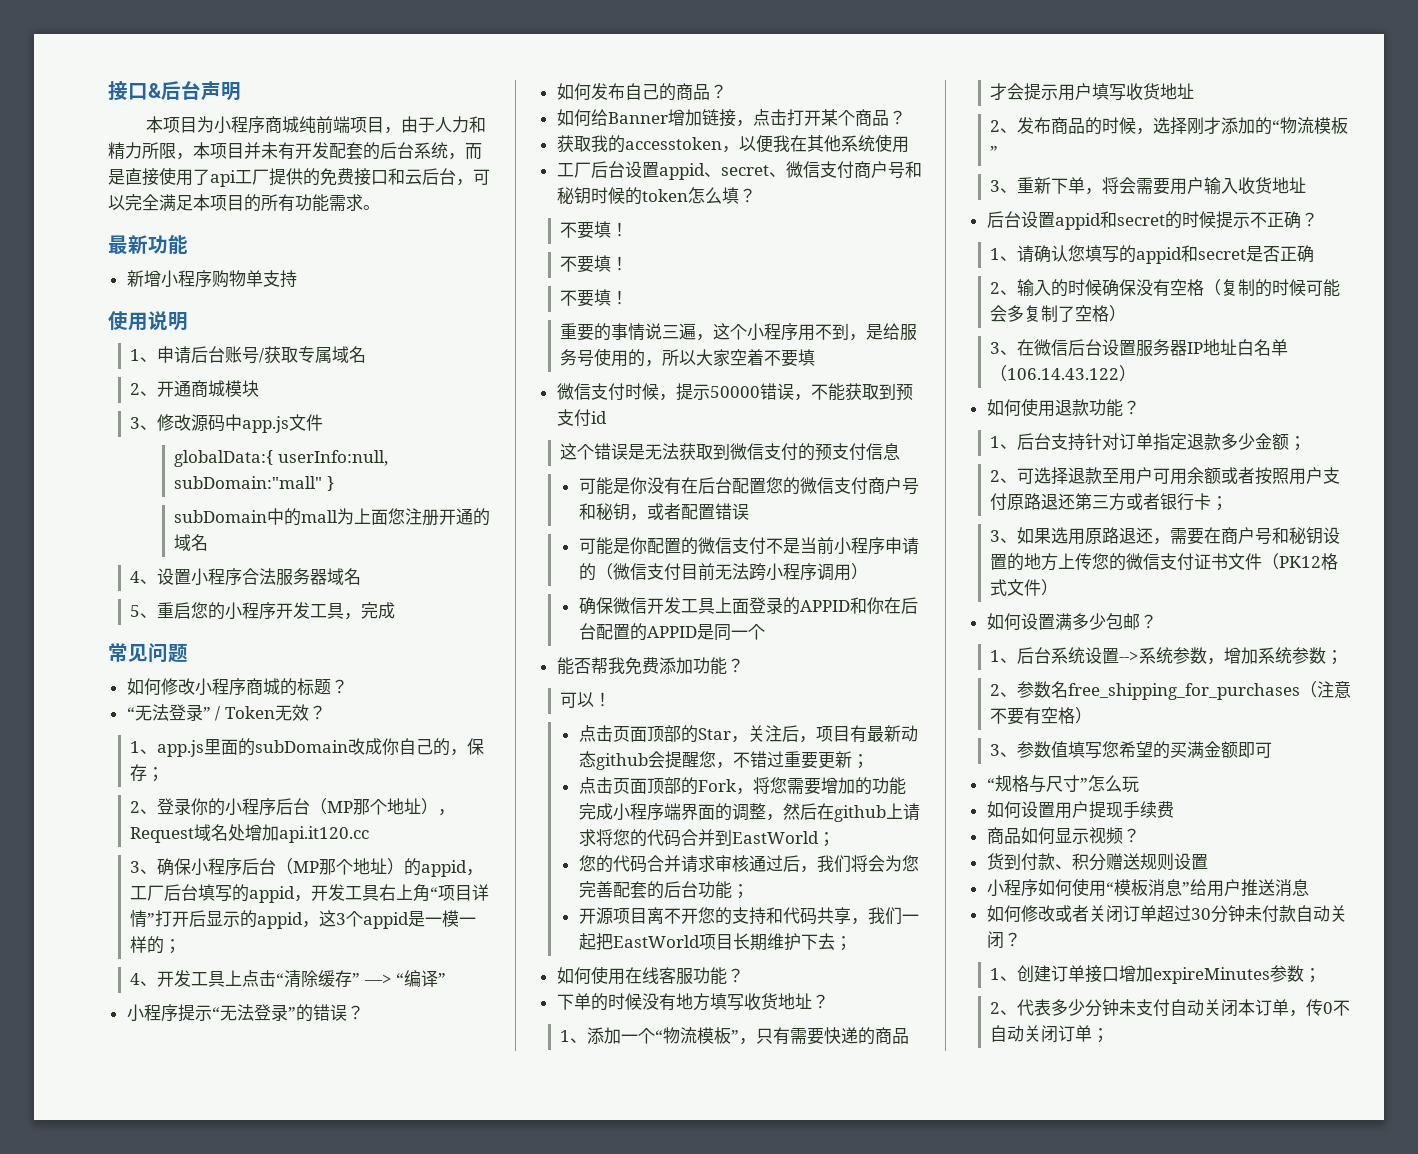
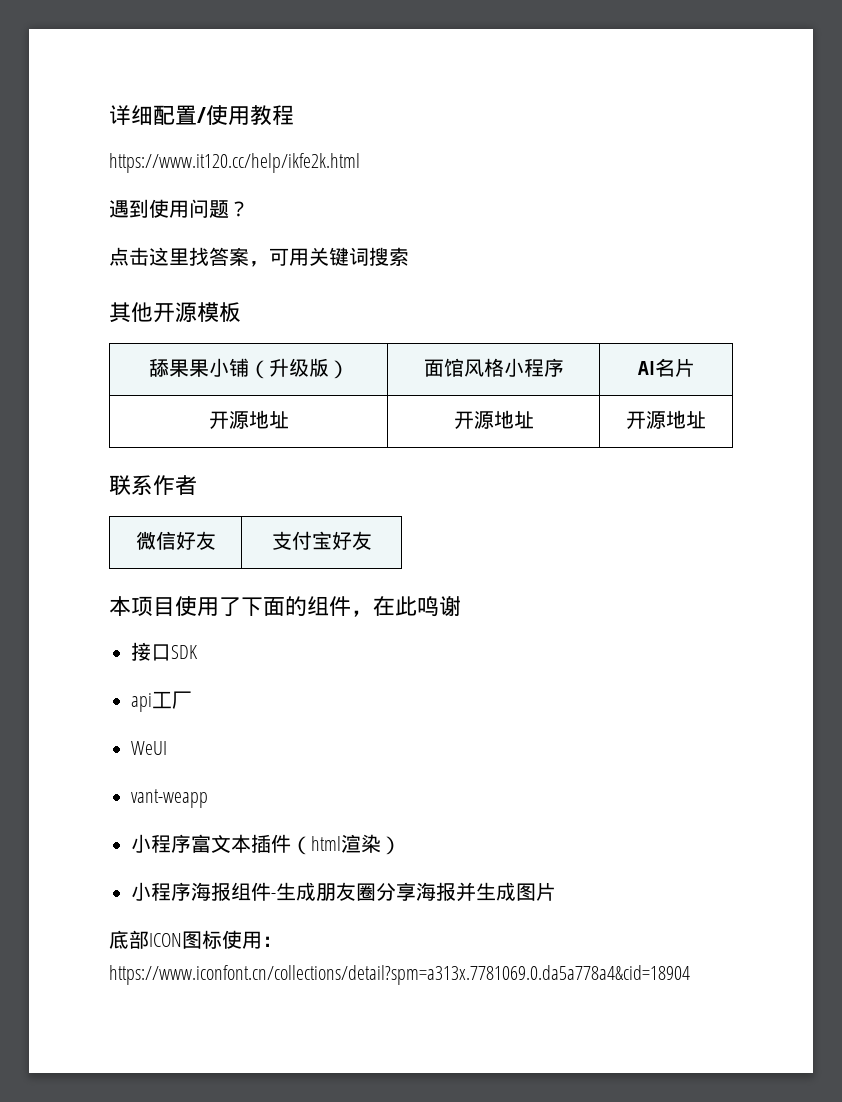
- 接口&后台声明
- 本项目为小程序商城纯前端项目，由于人力和精力所限，本项目并未有开发配套的后台系统，而是直接使用了api工厂提供的免费接口和云后台，可以完全满足本项目的所有功能需求。
- 最新功能
- 新增小程序购物单支持
- 使用说明
- 1、申请后台账号/获取专属域名
- 2、开通商城模块
- 3、修改源码中app.js文件
- globalData:{ userInfo:null, subDomain:"mall" }
- subDomain中的mall为上面您注册开通的域名
- 4、设置小程序合法服务器域名
- 5、重启您的小程序开发工具，完成
- 常见问题
- 如何修改小程序商城的标题？
- “无法登录” / Token无效？
- 1、app.js里面的subDomain改成你自己的，保存；
- 2、登录你的小程序后台（MP那个地址），Request域名处增加api.it120.cc
- 3、确保小程序后台（MP那个地址）的appid，工厂后台填写的appid，开发工具右上角“项目详情”打开后显示的appid，这3个appid是一模一样的；
- 4、开发工具上点击“清除缓存” —> “编译”
- 小程序提示“无法登录”的错误？
- 如何发布自己的商品？
- 如何给Banner增加链接，点击打开某个商品？
- 获取我的accesstoken，以便我在其他系统使用
- 工厂后台设置appid、secret、微信支付商户号和秘钥时候的token怎么填？
- 不要填！
- 不要填！
- 不要填！
- 重要的事情说三遍，这个小程序用不到，是给服务号使用的，所以大家空着不要填
- 微信支付时候，提示50000错误，不能获取到预支付id
- 这个错误是无法获取到微信支付的预支付信息
- 可能是你没有在后台配置您的微信支付商户号和秘钥，或者配置错误
- 可能是你配置的微信支付不是当前小程序申请的（微信支付目前无法跨小程序调用）
- 确保微信开发工具上面登录的APPID和你在后台配置的APPID是同一个
- 能否帮我免费添加功能？
- 可以！
- 点击页面顶部的Star，关注后，项目有最新动态github会提醒您，不错过重要更新；
- 点击页面顶部的Fork，将您需要增加的功能完成小程序端界面的调整，然后在github上请求将您的代码合并到EastWorld；
- 您的代码合并请求审核通过后，我们将会为您完善配套的后台功能；
- 开源项目离不开您的支持和代码共享，我们一起把EastWorld项目长期维护下去；
- 如何使用在线客服功能？
- 下单的时候没有地方填写收货地址？
- 1、添加一个“物流模板”，只有需要快递的商品才会提示用户填写收货地址
- 2、发布商品的时候，选择刚才添加的“物流模板”
- 3、重新下单，将会需要用户输入收货地址
- 后台设置appid和secret的时候提示不正确？
- 1、请确认您填写的appid和secret是否正确
- 2、输入的时候确保没有空格（复制的时候可能会多复制了空格）
- 3、在微信后台设置服务器IP地址白名单（106.14.43.122）
- 如何使用退款功能？
- 1、后台支持针对订单指定退款多少金额；
- 2、可选择退款至用户可用余额或者按照用户支付原路退还第三方或者银行卡；
- 3、如果选用原路退还，需要在商户号和秘钥设置的地方上传您的微信支付证书文件（PK12格式文件）
- 如何设置满多少包邮？
- 1、后台系统设置-->系统参数，增加系统参数；
- 2、参数名free_shipping_for_purchases（注意不要有空格）
- 3、参数值填写您希望的买满金额即可
- “规格与尺寸”怎么玩
- 如何设置用户提现手续费
- 商品如何显示视频？
- 货到付款、积分赠送规则设置
- 小程序如何使用“模板消息”给用户推送消息
- 如何修改或者关闭订单超过30分钟未付款自动关闭？
- 1、创建订单接口增加expireMinutes参数；
- 2、代表多少分钟未支付自动关闭本订单，传0不自动关闭订单；
+ 详细配置/使用教程
+ https://www.it120.cc/help/ikfe2k.html
+ 遇到使用问题？
+ 点击这里找答案，可用关键词搜索
+ 其他开源模板
+ 舔果果小铺（升级版） | 面馆风格小程序 | AI名片
+ 开源地址 | 开源地址 | 开源地址
+ 联系作者
+ 微信好友 | 支付宝好友
+ 本项目使用了下面的组件，在此鸣谢
+ 接口SDK
+ api工厂
+ WeUI
+ vant-weapp
+ 小程序富文本插件（html渲染）
+ 小程序海报组件-生成朋友圈分享海报并生成图片
+ 底部ICON图标使用：https://www.iconfont.cn/collections/detail?spm=a313x.7781069.0.da5a778a4&cid=18904

